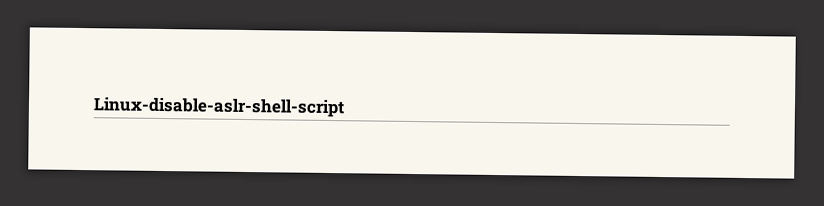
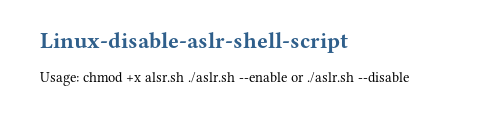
+ Usage: chmod +x alsr.sh ./aslr.sh --enable or ./aslr.sh --disable

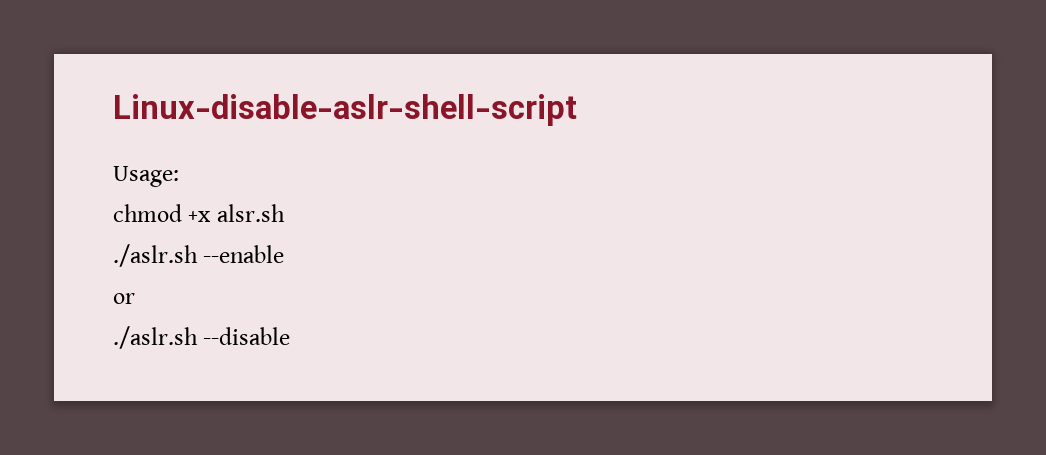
- Usage: chmod +x alsr.sh ./aslr.sh --enable or ./aslr.sh --disable
+ Usage:
+ chmod +x alsr.sh
+ ./aslr.sh --enable
+ or
+ ./aslr.sh --disable

